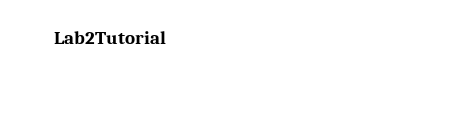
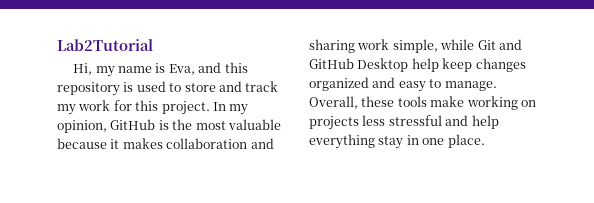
+ Hi, my name is Eva, and this repository is used to store and track my work for this project. In my opinion, GitHub is the most valuable because it makes collaboration and sharing work simple, while Git and GitHub Desktop help keep changes organized and easy to manage. Overall, these tools make working on projects less stressful and help everything stay in one place.

